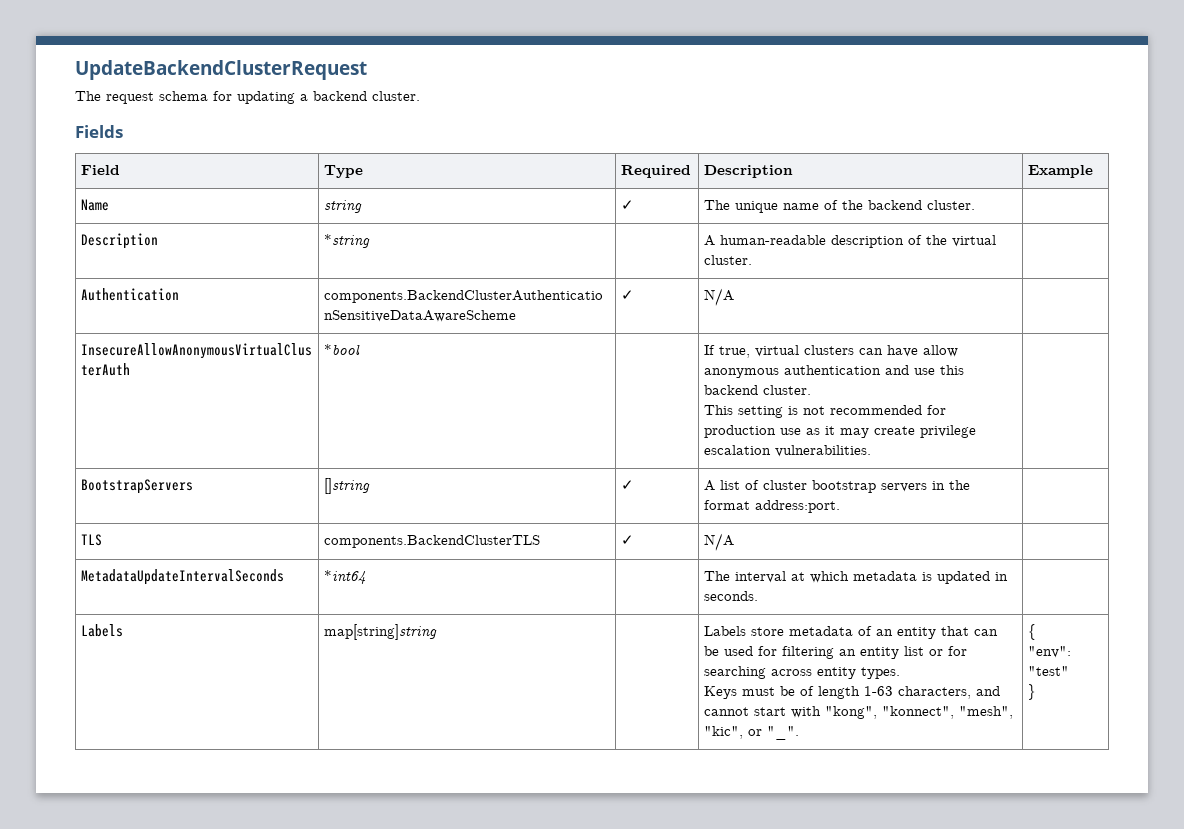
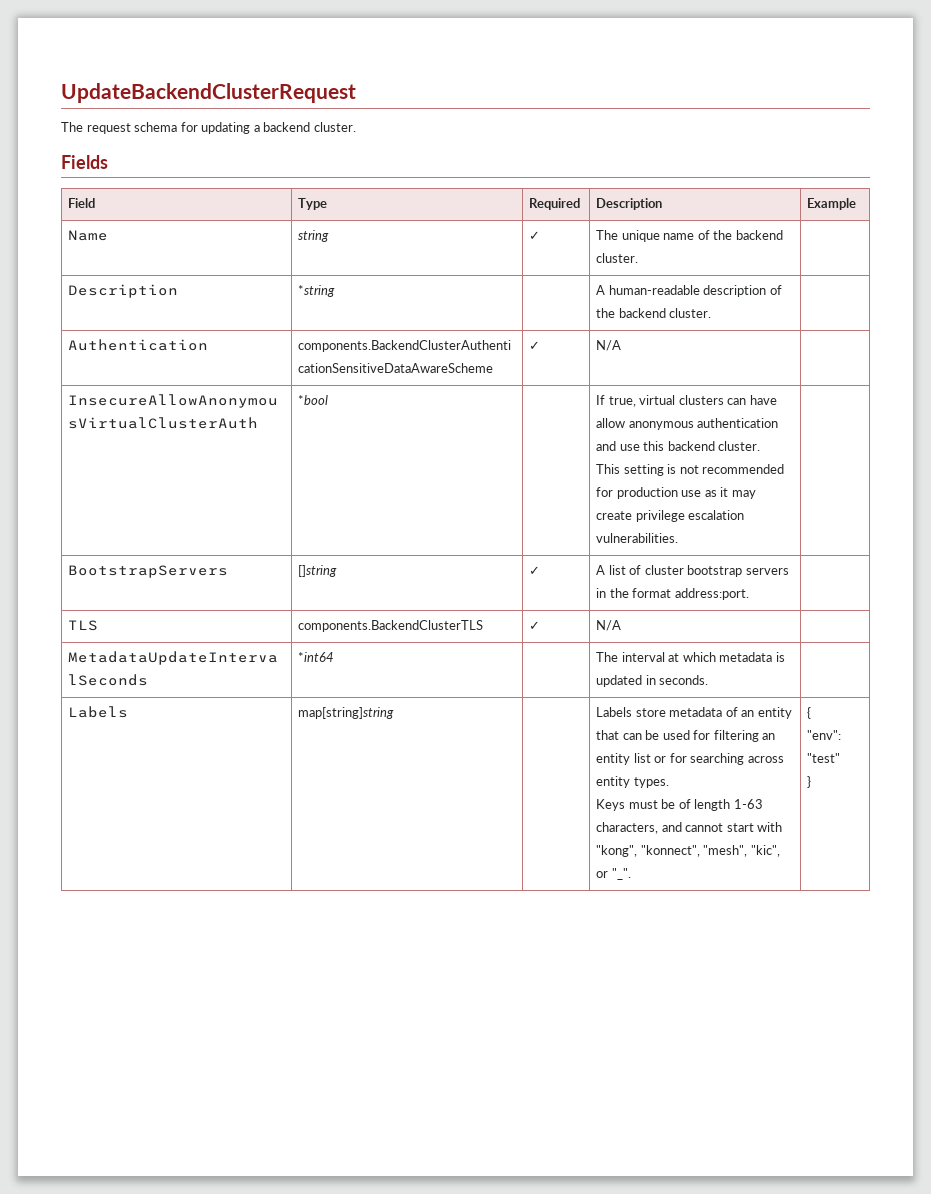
- Description | *string | | A human-readable description of the virtual cluster. |
+ Description | *string | | A human-readable description of the backend cluster. |

